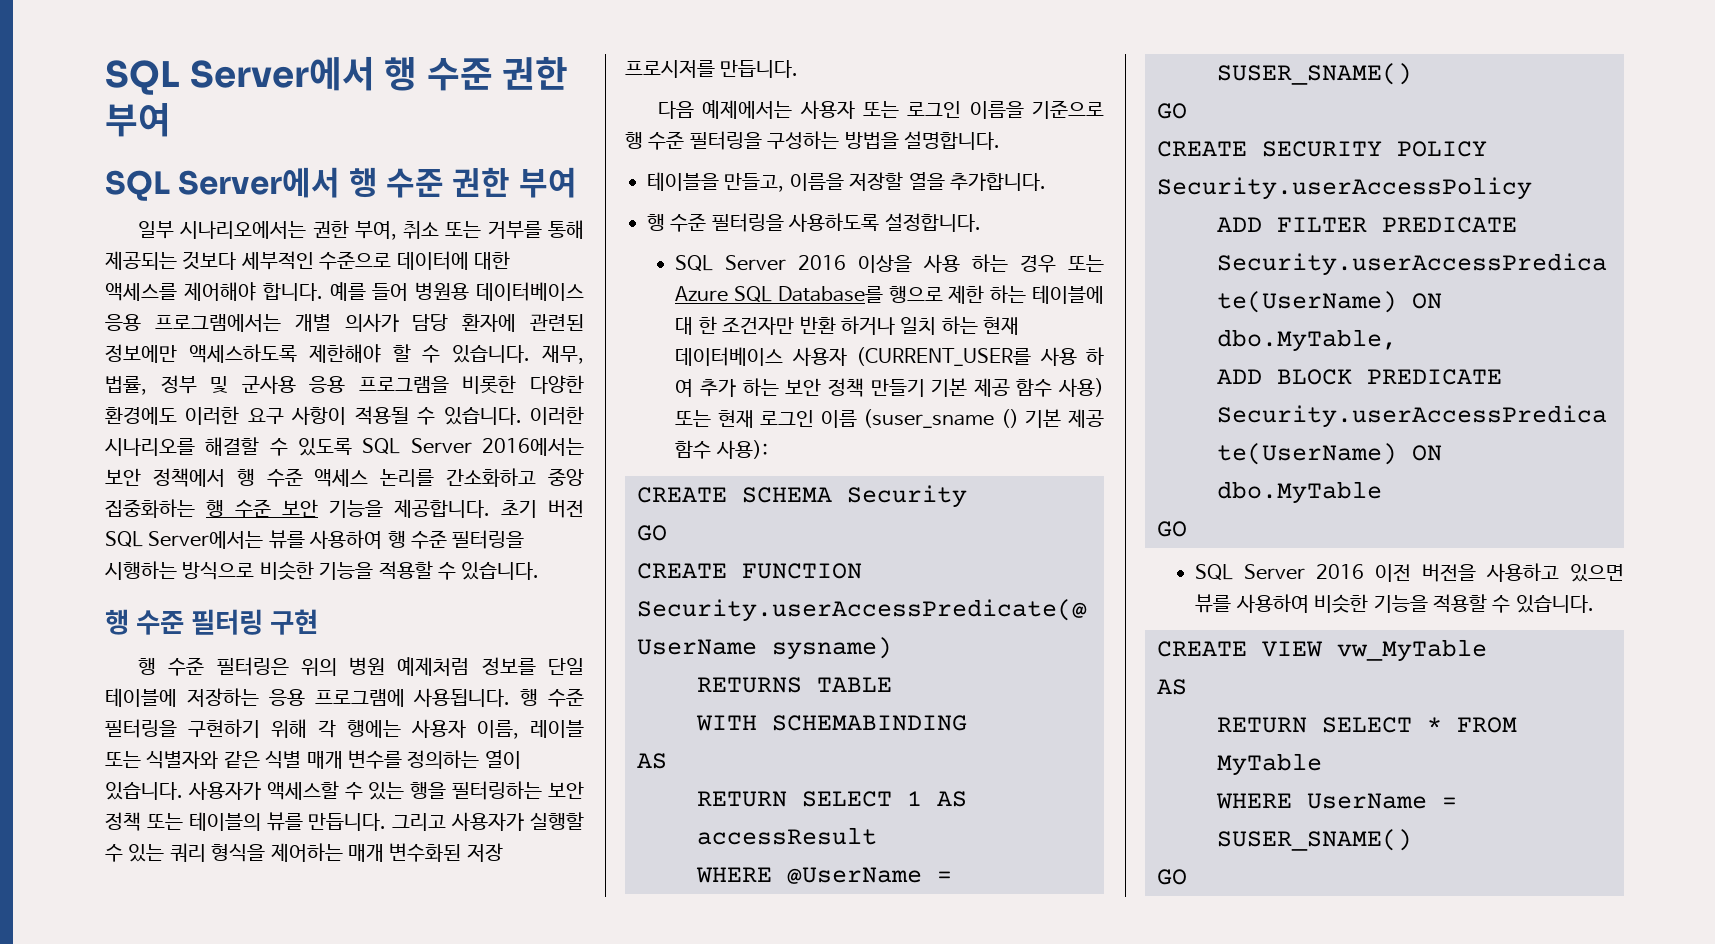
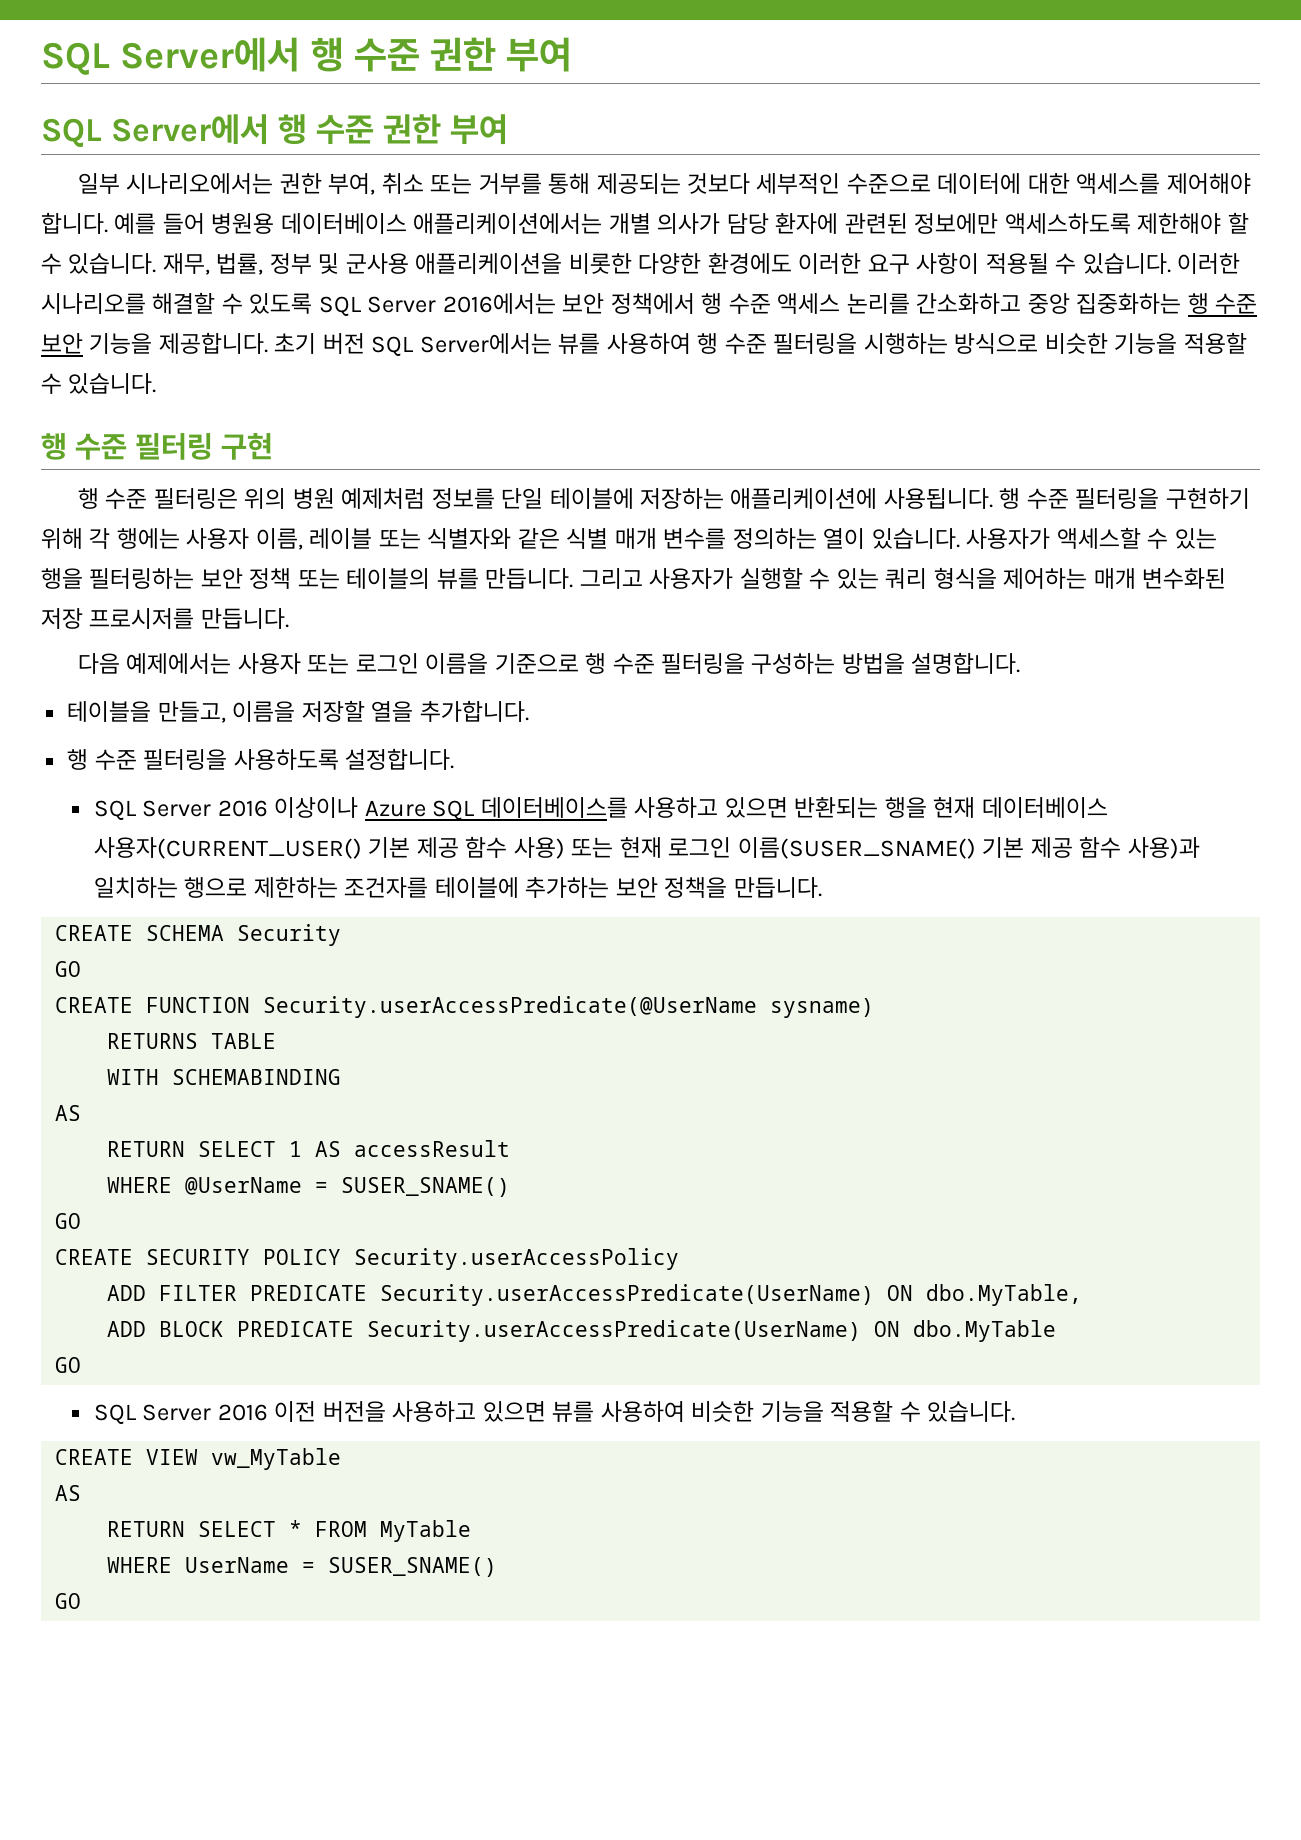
- 예를 들어 병원용 데이터베이스 응용 프로그램에서는 개별 의사가 담당 환자에 관련된 정보에만 액세스하도록 제한해야 할 수 있습니다.
+ 예를 들어 병원용 데이터베이스 애플리케이션에서는 개별 의사가 담당 환자에 관련된 정보에만 액세스하도록 제한해야 할 수 있습니다.
- 재무, 법률, 정부 및 군사용 응용 프로그램을 비롯한 다양한 환경에도 이러한 요구 사항이 적용될 수 있습니다.
+ 재무, 법률, 정부 및 군사용 애플리케이션을 비롯한 다양한 환경에도 이러한 요구 사항이 적용될 수 있습니다.
- 행 수준 필터링은 위의 병원 예제처럼 정보를 단일 테이블에 저장하는 응용 프로그램에 사용됩니다.
+ 행 수준 필터링은 위의 병원 예제처럼 정보를 단일 테이블에 저장하는 애플리케이션에 사용됩니다.
- SQL Server 2016 이상을 사용 하는 경우 또는 Azure SQL Database를 행으로 제한 하는 테이블에 대 한 조건자만 반환 하거나 일치 하는 현재 데이터베이스 사용자 (CURRENT_USER를 사용 하 여 추가 하는 보안 정책 만들기 기본 제공 함수 사용) 또는 현재 로그인 이름 (suser_sname () 기본 제공 함수 사용):
+ SQL Server 2016 이상이나 Azure SQL 데이터베이스를 사용하고 있으면 반환되는 행을 현재 데이터베이스 사용자(CURRENT_USER() 기본 제공 함수 사용) 또는 현재 로그인 이름(SUSER_SNAME() 기본 제공 함수 사용)과 일치하는 행으로 제한하는 조건자를 테이블에 추가하는 보안 정책을 만듭니다.

